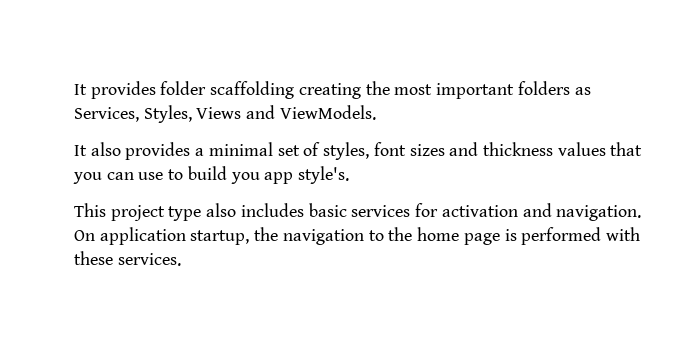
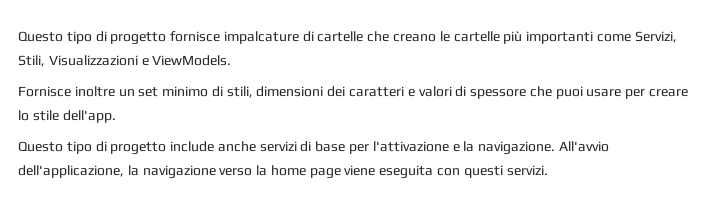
- It provides folder scaffolding creating the most important folders as Services, Styles, Views and ViewModels.
- It also provides a minimal set of styles, font sizes and thickness values that you can use to build you app style's.
- This project type also includes basic services for activation and navigation. On application startup, the navigation to the home page is performed with these services.
+ Questo tipo di progetto fornisce impalcature di cartelle che creano le cartelle più importanti come Servizi, Stili, Visualizzazioni e ViewModels.
+ Fornisce inoltre un set minimo di stili, dimensioni dei caratteri e valori di spessore che puoi usare per creare lo stile dell'app.
+ Questo tipo di progetto include anche servizi di base per l'attivazione e la navigazione. All'avvio dell'applicazione, la navigazione verso la home page viene eseguita con questi servizi.

